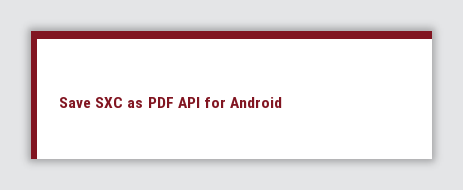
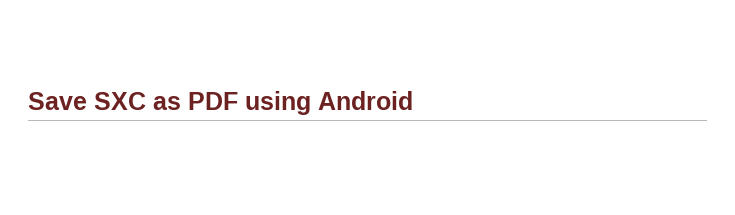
- Save SXC as PDF API for Android
+ Save SXC as PDF using Android

